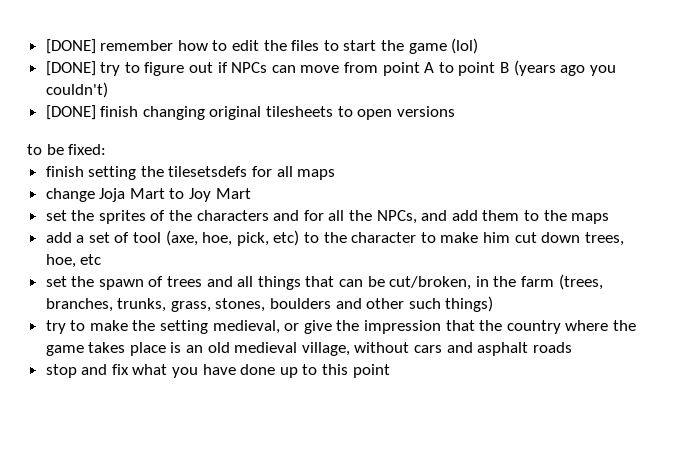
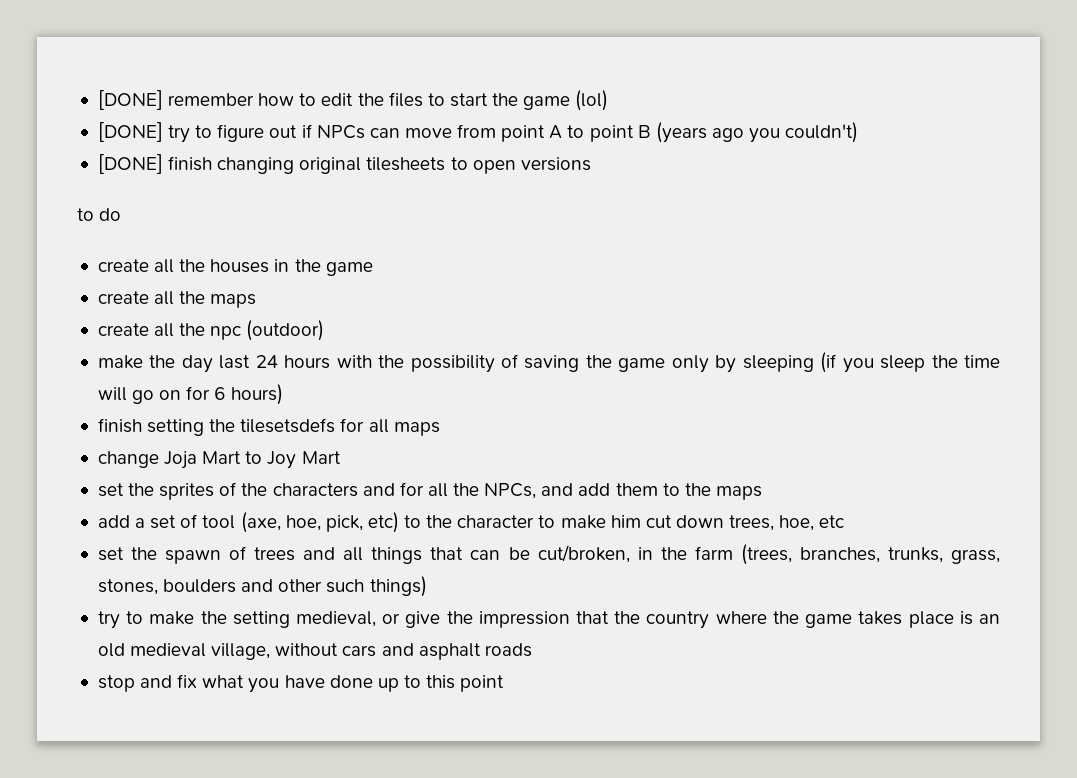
- to be fixed:
+ to do
+ create all the houses in the game
+ create all the maps
+ create all the npc (outdoor)
+ make the day last 24 hours with the possibility of saving the game only by sleeping (if you sleep the time will go on for 6 hours)

